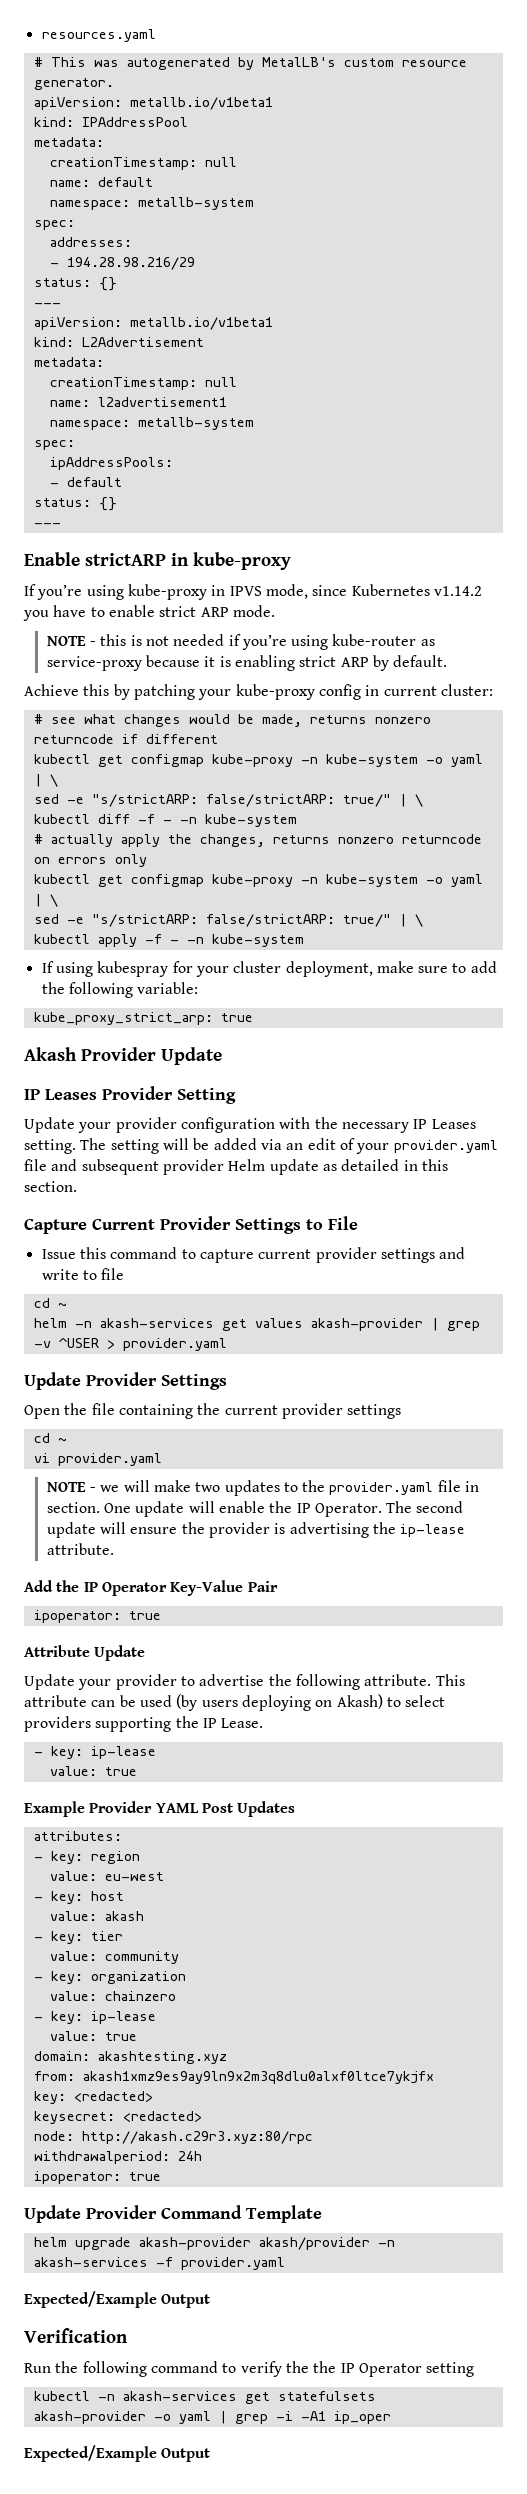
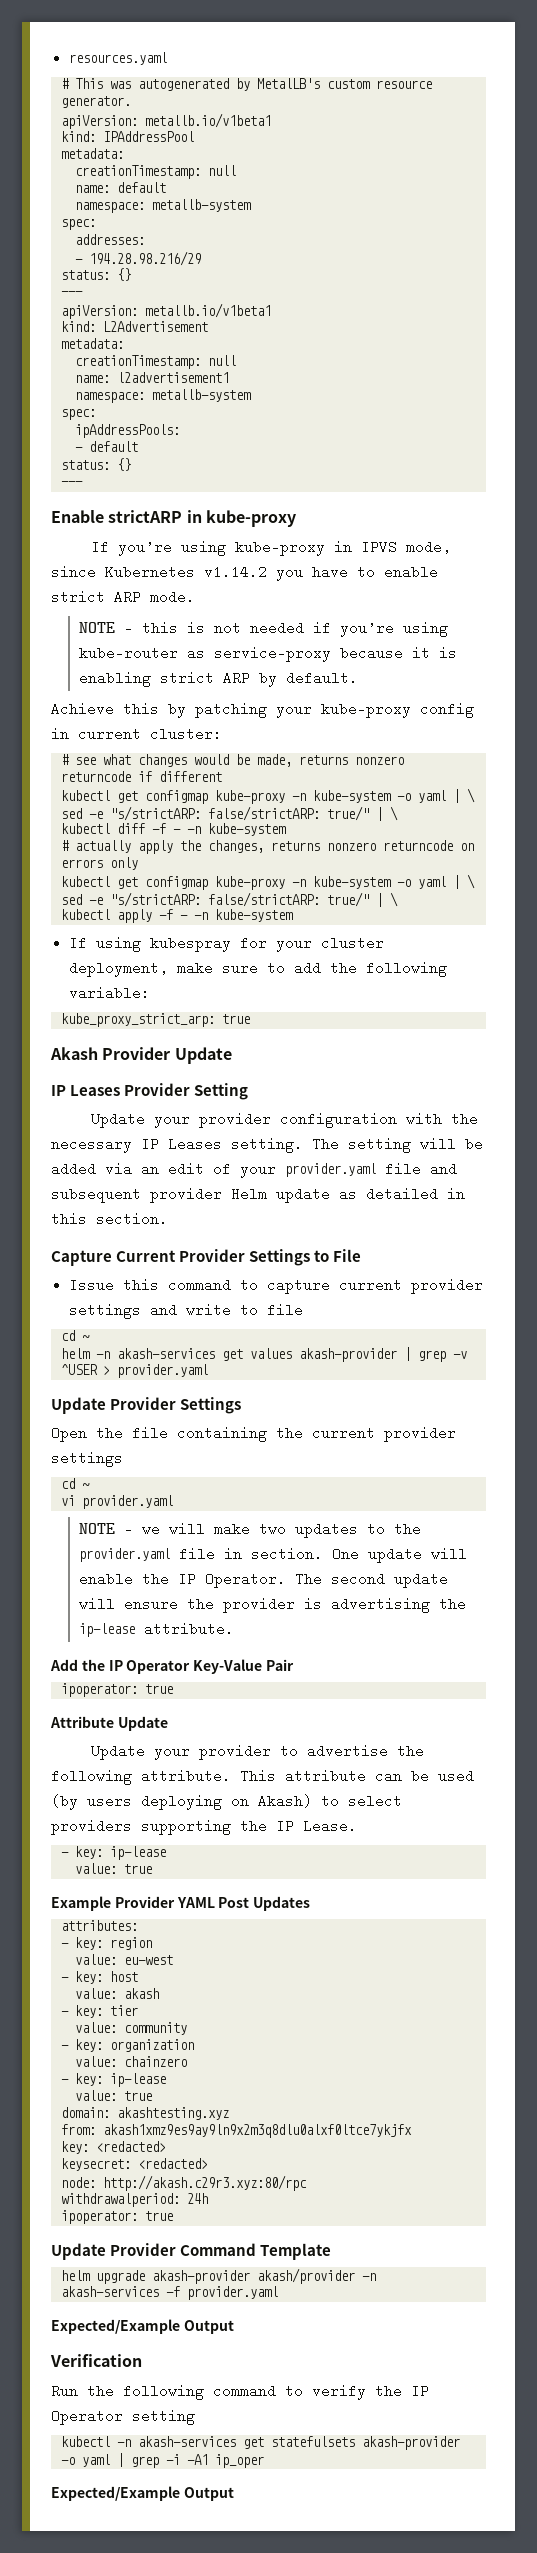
- Run the following command to verify the the IP Operator setting
+ Run the following command to verify the IP Operator setting

